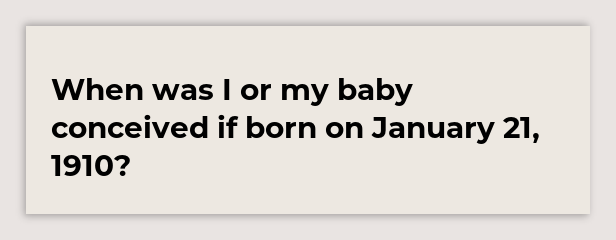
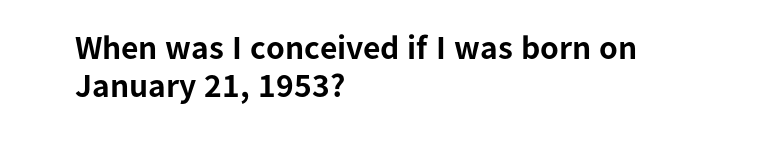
- When was I or my baby conceived if born on January 21, 1910?
+ When was I conceived if I was born on January 21, 1953?

